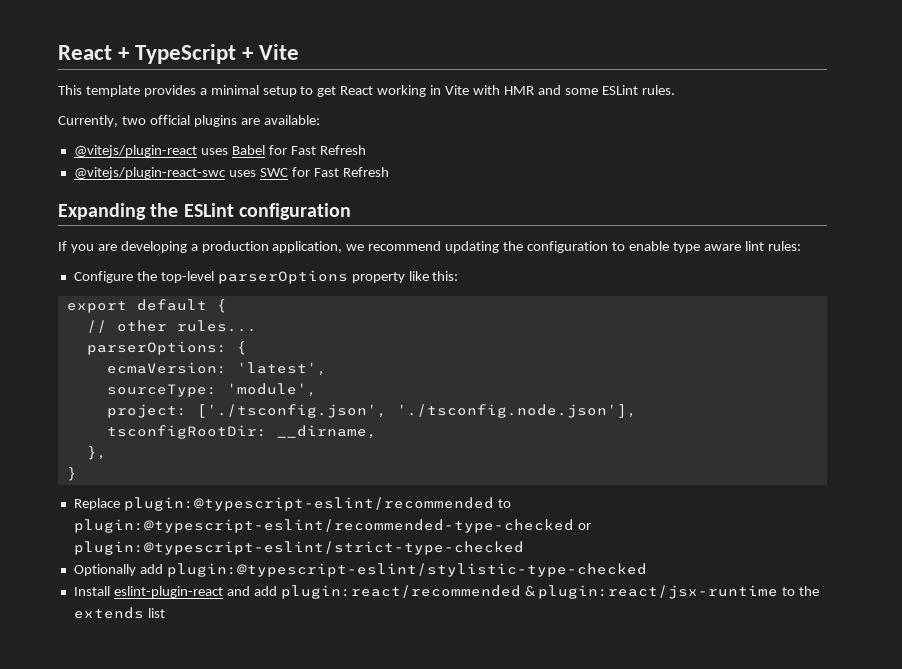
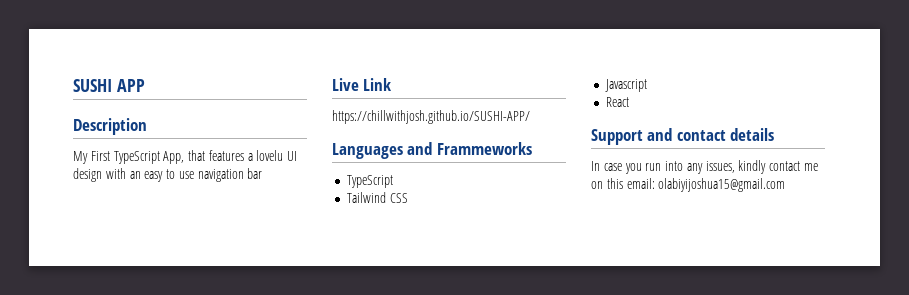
- React + TypeScript + Vite
- This template provides a minimal setup to get React working in Vite with HMR and some ESLint rules.
- Currently, two official plugins are available:
- @vitejs/plugin-react uses Babel for Fast Refresh
- @vitejs/plugin-react-swc uses SWC for Fast Refresh
- Expanding the ESLint configuration
- If you are developing a production application, we recommend updating the configuration to enable type aware lint rules:
- Configure the top-level parserOptions property like this:
- export default {
- // other rules...
- parserOptions: {
- ecmaVersion: 'latest',
- sourceType: 'module',
- project: ['./tsconfig.json', './tsconfig.node.json'],
- tsconfigRootDir: __dirname,
- },
- }
- Replace plugin:@typescript-eslint/recommended to plugin:@typescript-eslint/recommended-type-checked or plugin:@typescript-eslint/strict-type-checked
- Optionally add plugin:@typescript-eslint/stylistic-type-checked
- Install eslint-plugin-react and add plugin:react/recommended & plugin:react/jsx-runtime to the extends list
+ SUSHI APP
+ Description
+ My First TypeScript App, that features a lovelu UI design with an easy to use navigation bar
+ Live Link
+ https://chillwithjosh.github.io/SUSHI-APP/
+ Languages and Frammeworks
+ TypeScript
+ Tailwind CSS
+ Javascript
+ React
+ Support and contact details
+ In case you run into any issues, kindly contact me on this email: olabiyijoshua15@gmail.com

